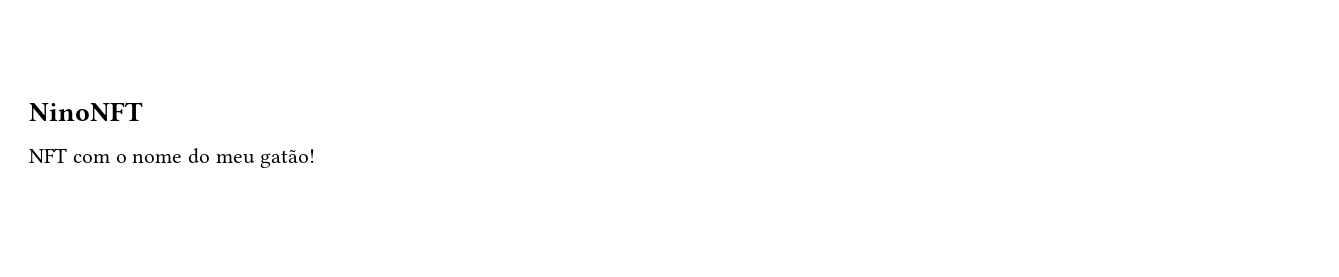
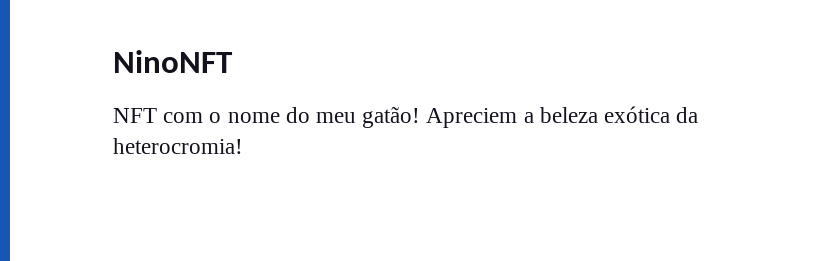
+ Apreciem a beleza exótica da heterocromia!

